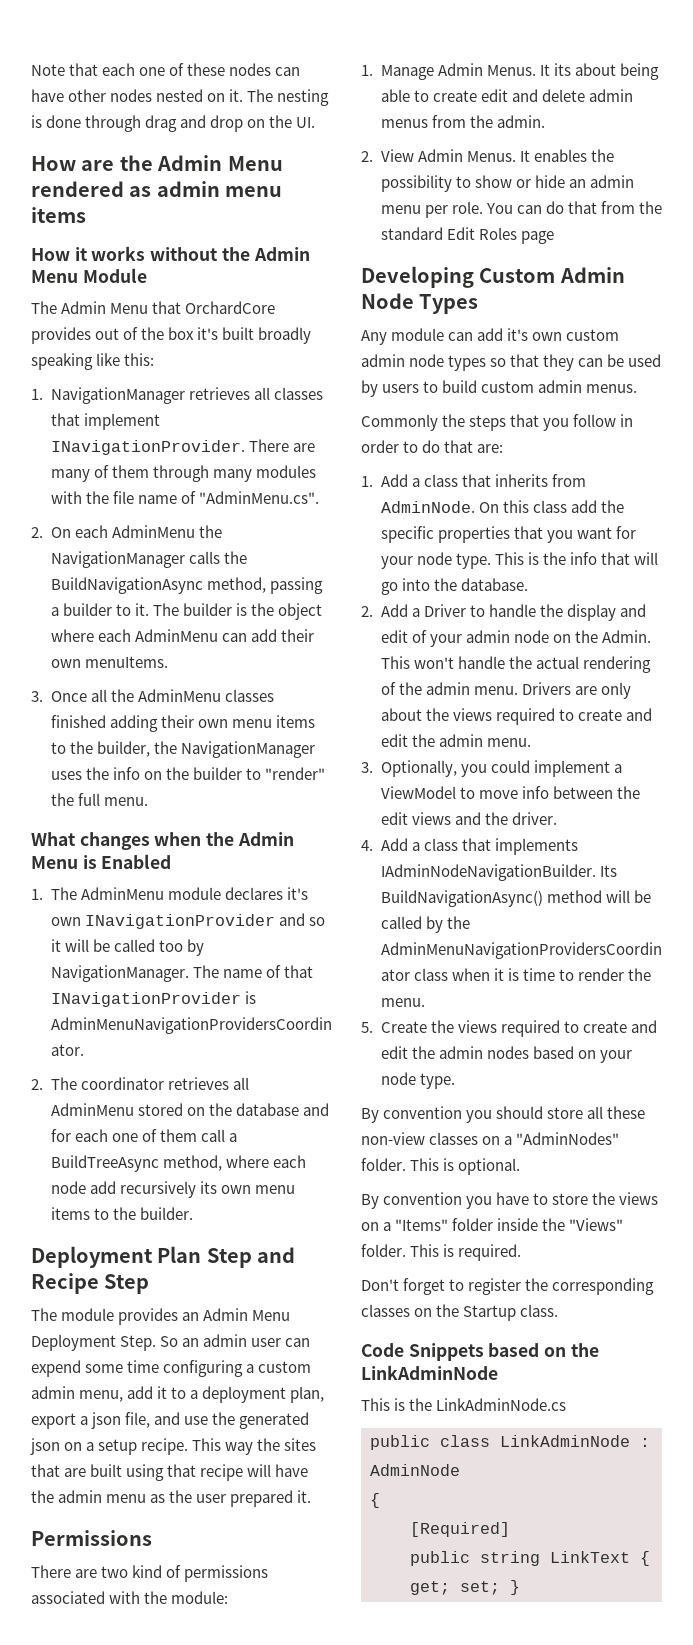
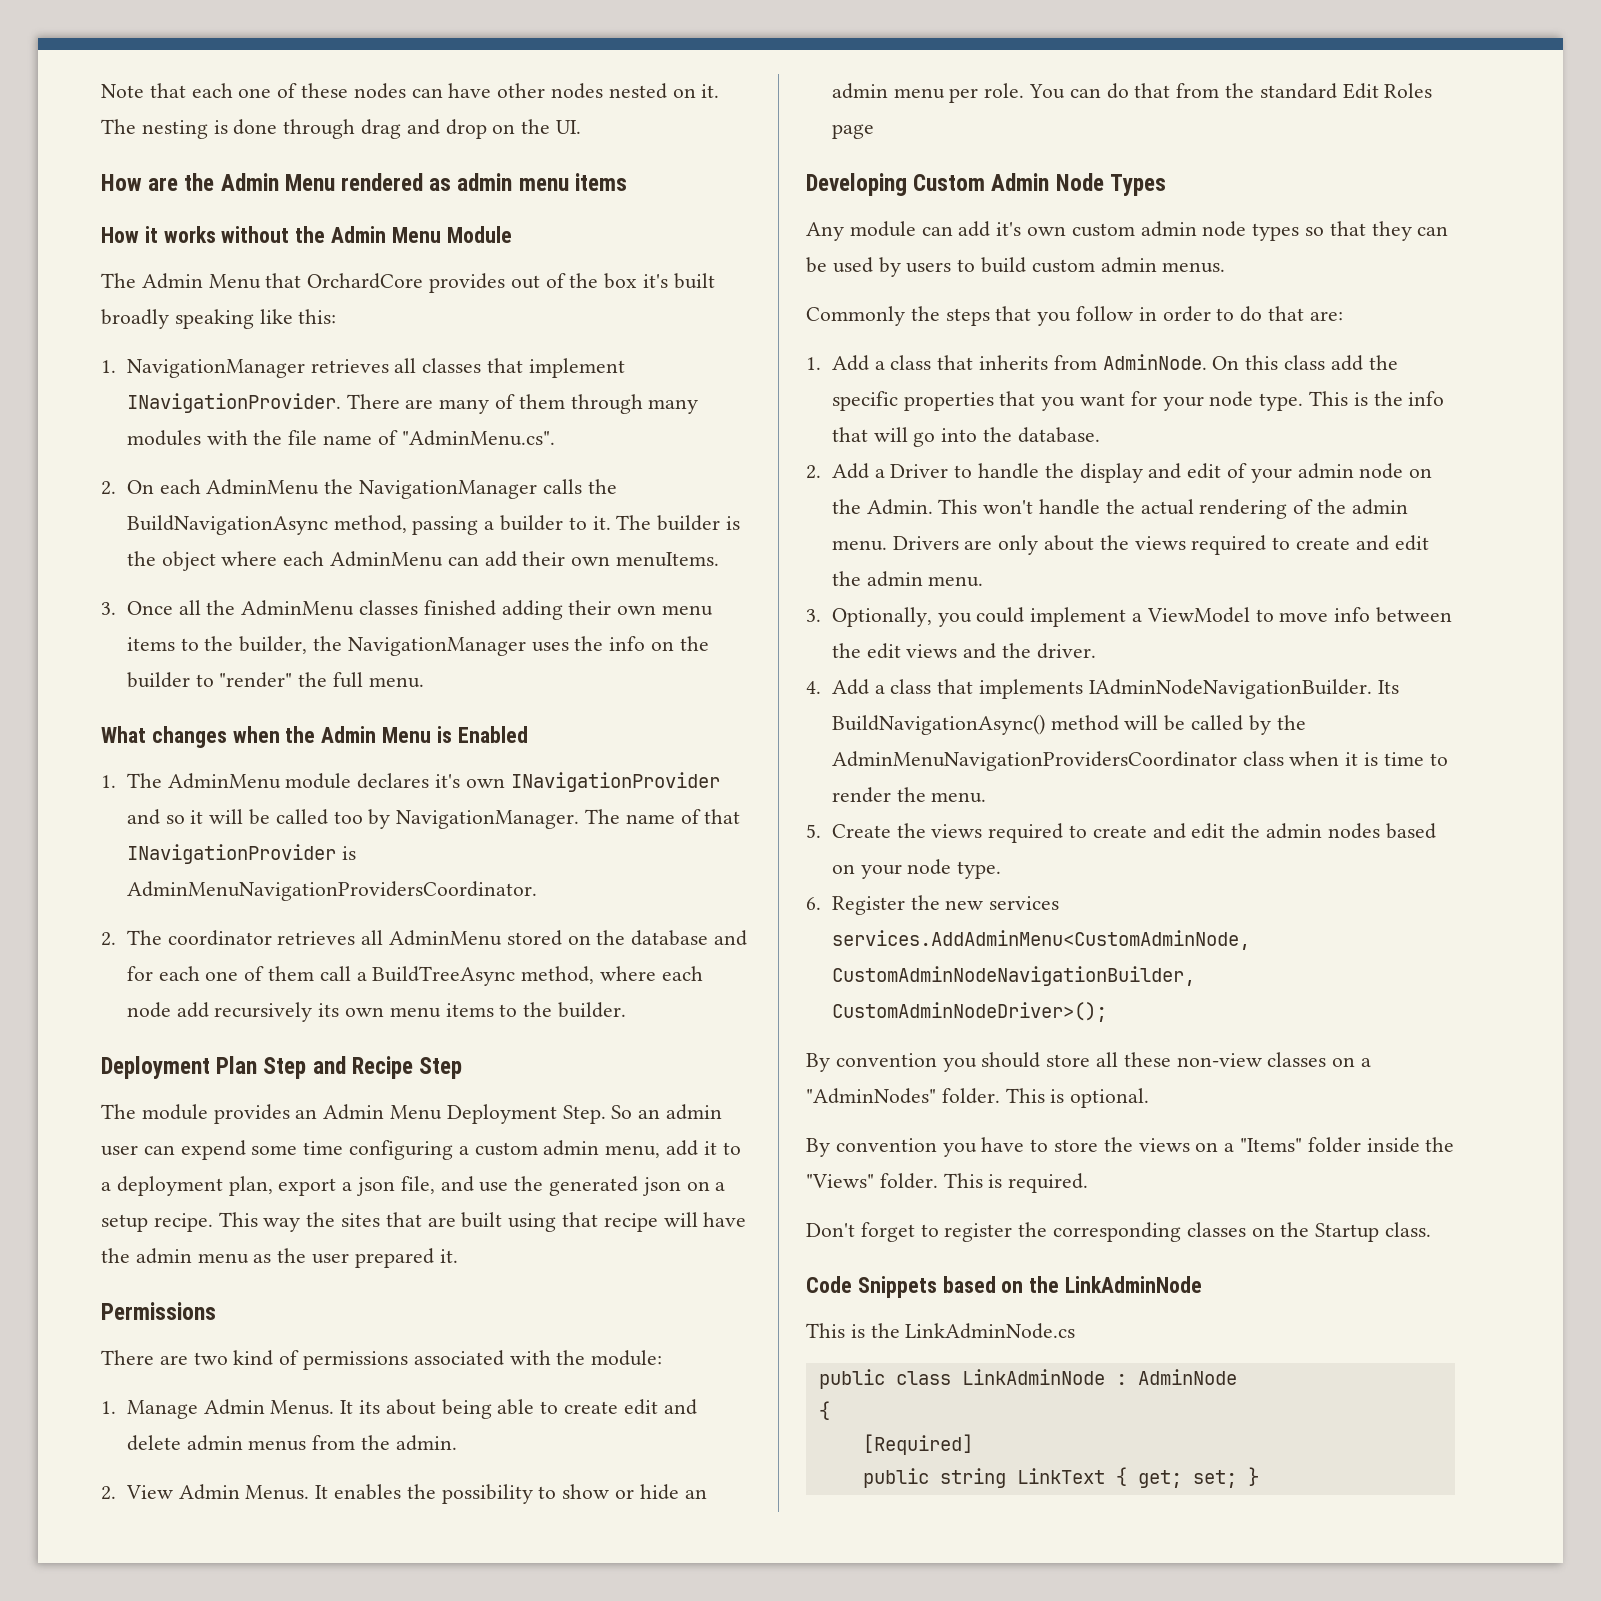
+ 6. Register the new services services.AddAdminMenu<CustomAdminNode, CustomAdminNodeNavigationBuilder, CustomAdminNodeDriver>();

